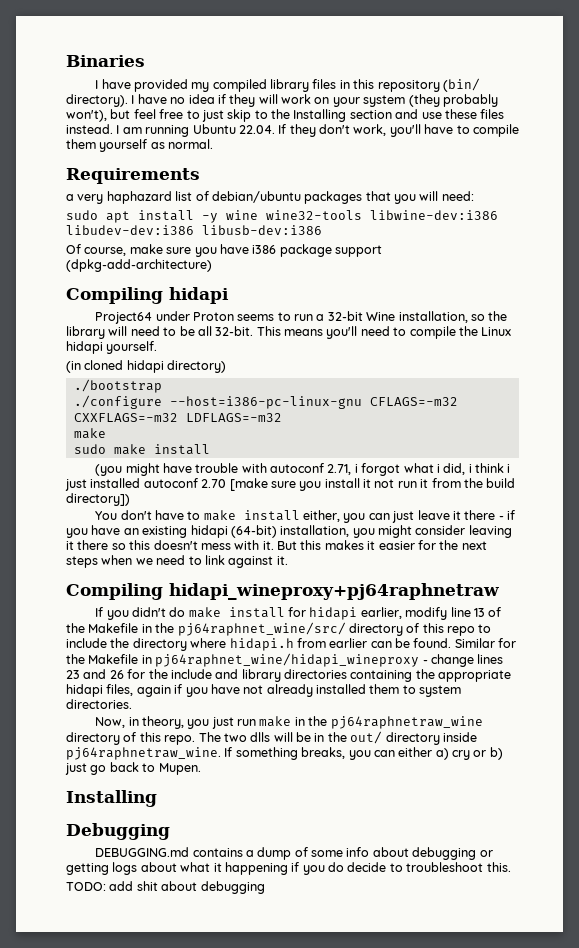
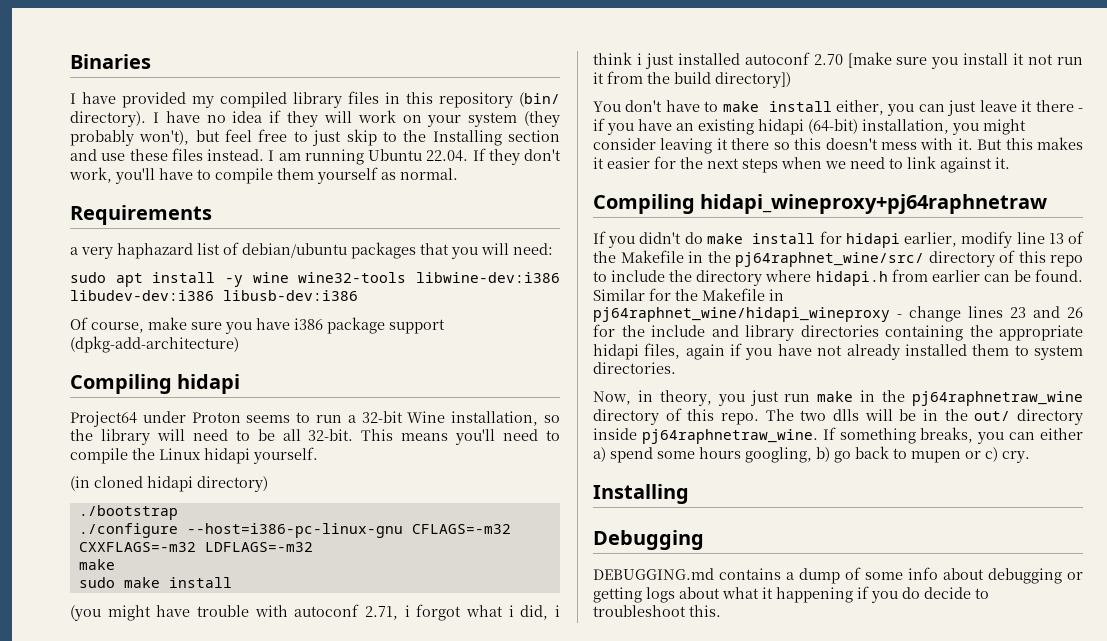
- If something breaks, you can either a) cry or b) just go back to Mupen.
+ If something breaks, you can either a) spend some hours googling, b) go back to mupen or c) cry.
- TODO: add shit about debugging

